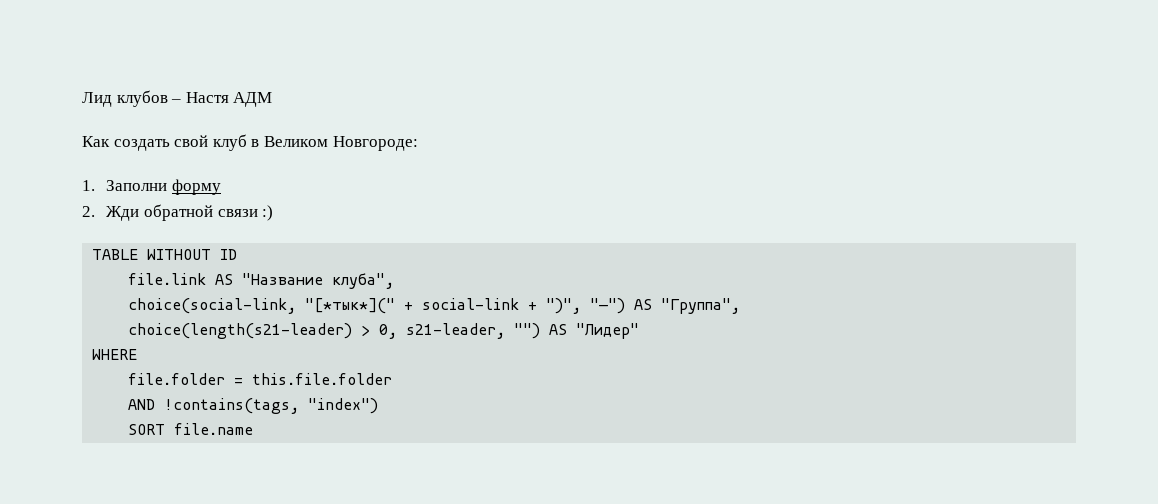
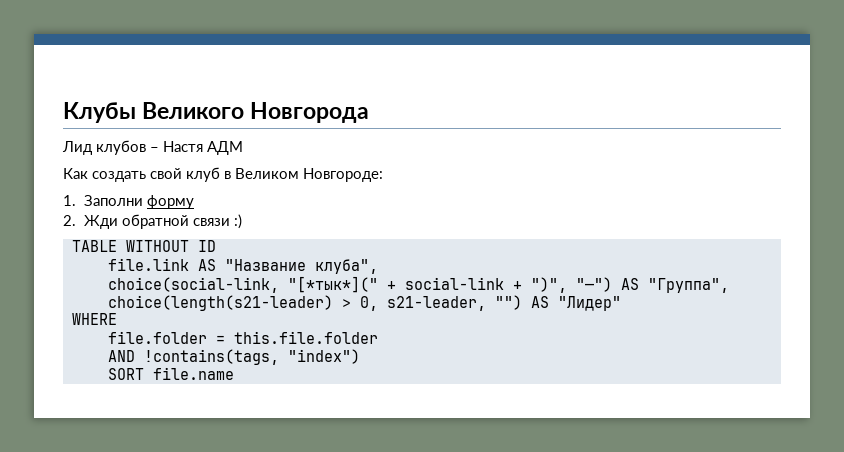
+ Клубы Великого Новгорода

